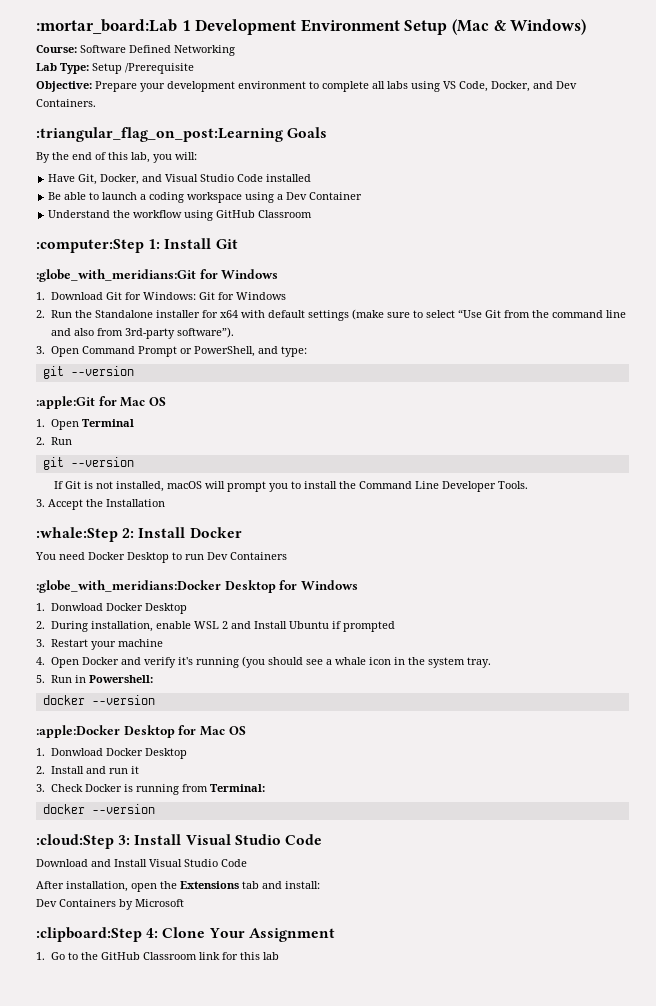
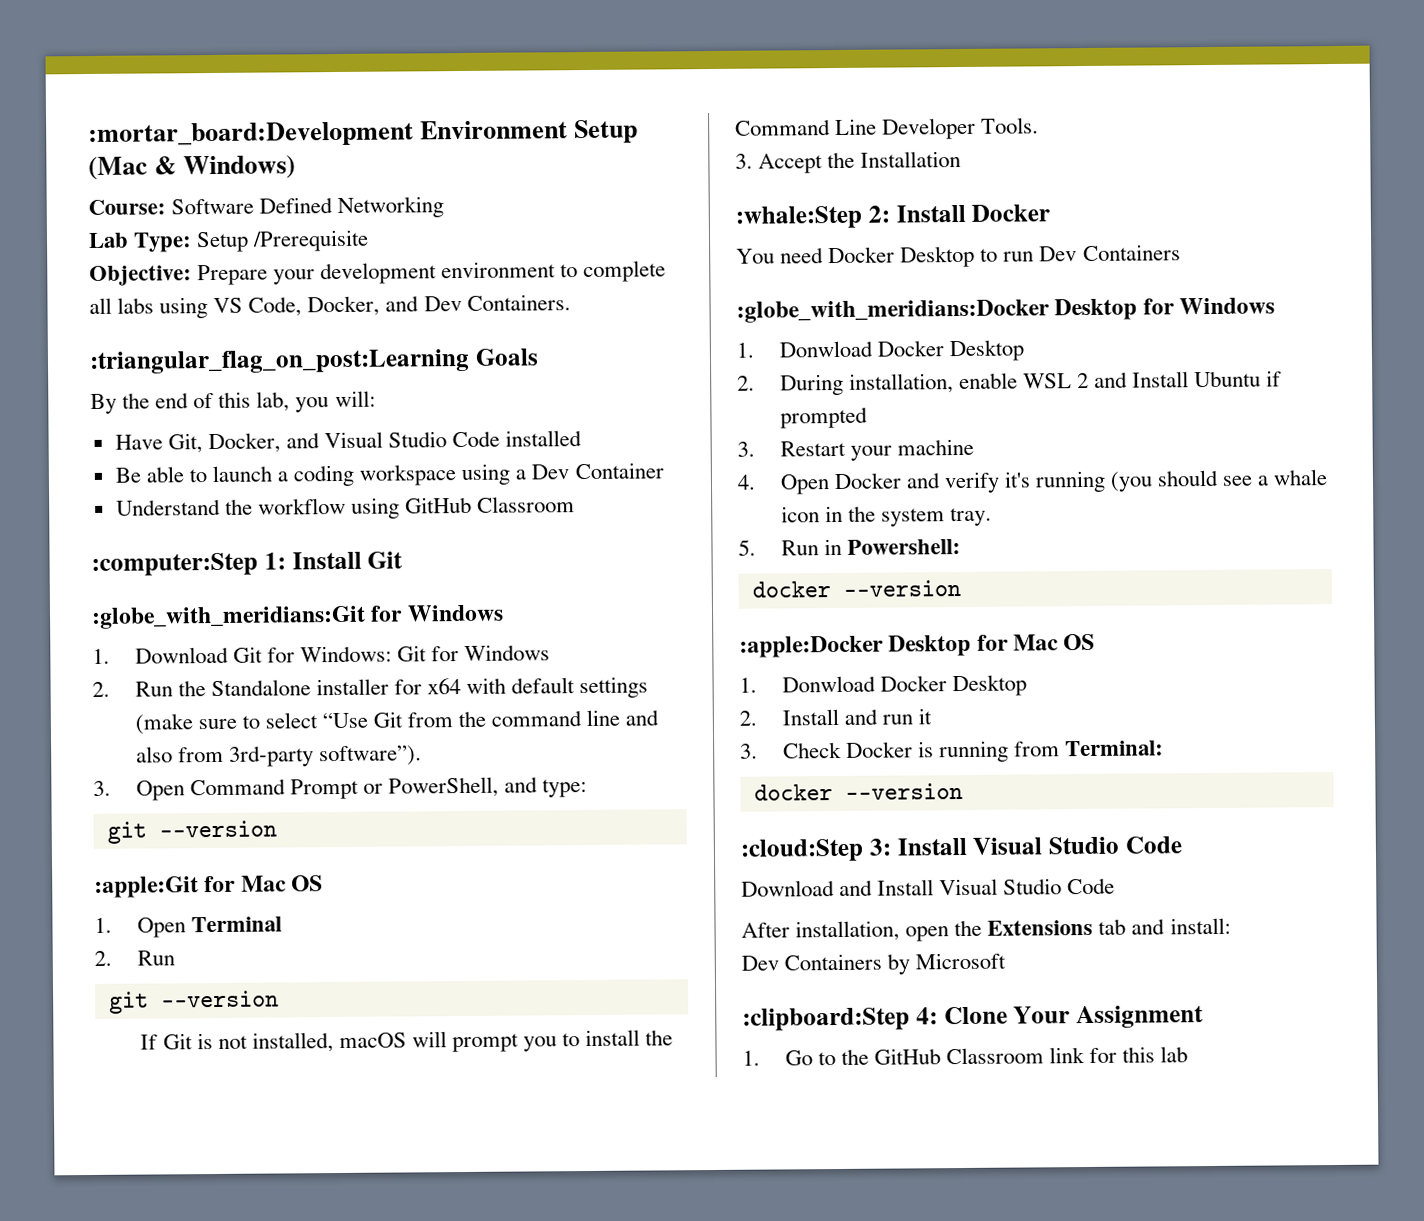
- :mortar_board:Lab 1 Development Environment Setup (Mac & Windows)
+ :mortar_board:Development Environment Setup (Mac & Windows)

